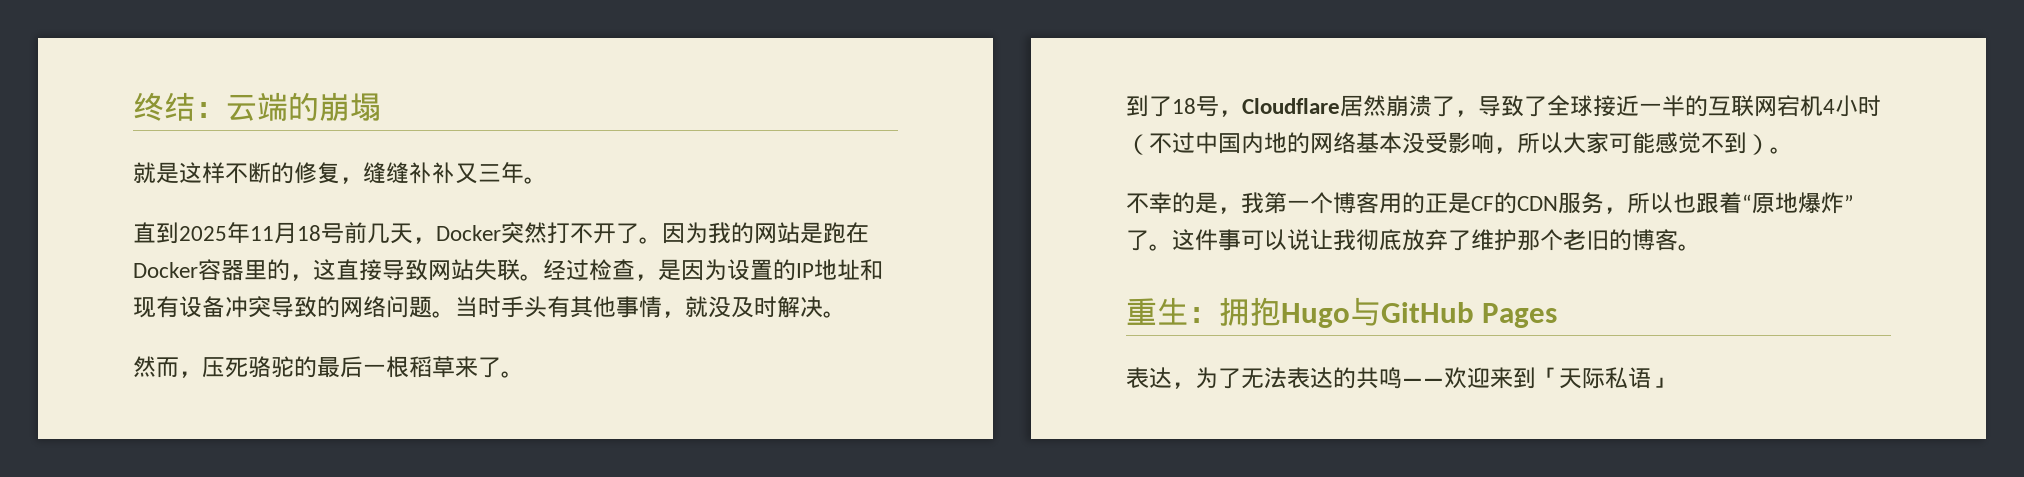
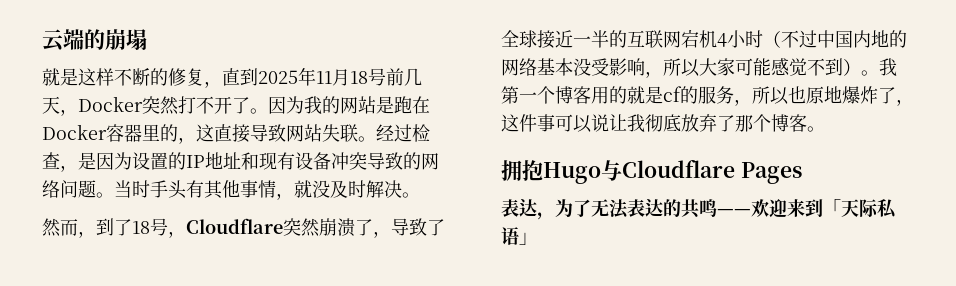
- 终结：云端的崩塌
+ 云端的崩塌
- 就是这样不断的修复，缝缝补补又三年。
- 直到2025年11月18号前几天，Docker突然打不开了。
+ 就是这样不断的修复，直到2025年11月18号前几天，Docker突然打不开了。
- 然而，压死骆驼的最后一根稻草来了。
- 到了18号，Cloudflare居然崩溃了，导致了全球接近一半的互联网宕机4小时（不过中国内地的网络基本没受影响，所以大家可能感觉不到）。
- 不幸的是，我第一个博客用的正是CF的CDN服务，所以也跟着“原地爆炸”了。这件事可以说让我彻底放弃了维护那个老旧的博客。
+ 然而，到了18号，Cloudflare突然崩溃了，导致了全球接近一半的互联网宕机4小时（不过中国内地的网络基本没受影响，所以大家可能感觉不到）。我第一个博客用的就是cf的服务，所以也原地爆炸了，这件事可以说让我彻底放弃了那个博客。
- 重生：拥抱Hugo与GitHub Pages
+ 拥抱Hugo与Cloudflare Pages

